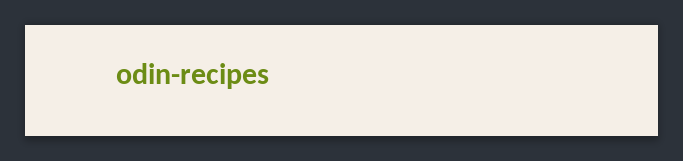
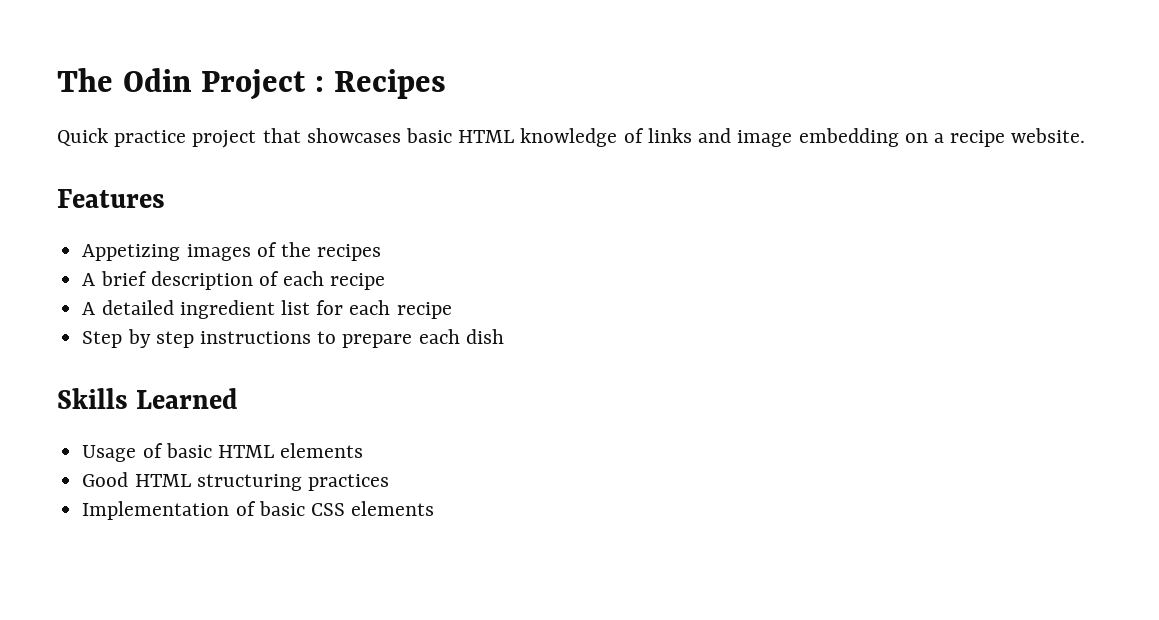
- odin-recipes
+ The Odin Project : Recipes
+ Quick practice project that showcases basic HTML knowledge of links and image embedding on a recipe website.
+ Features
+ Appetizing images of the recipes
+ A brief description of each recipe
+ A detailed ingredient list for each recipe
+ Step by step instructions to prepare each dish
+ Skills Learned
+ Usage of basic HTML elements
+ Good HTML structuring practices
+ Implementation of basic CSS elements

